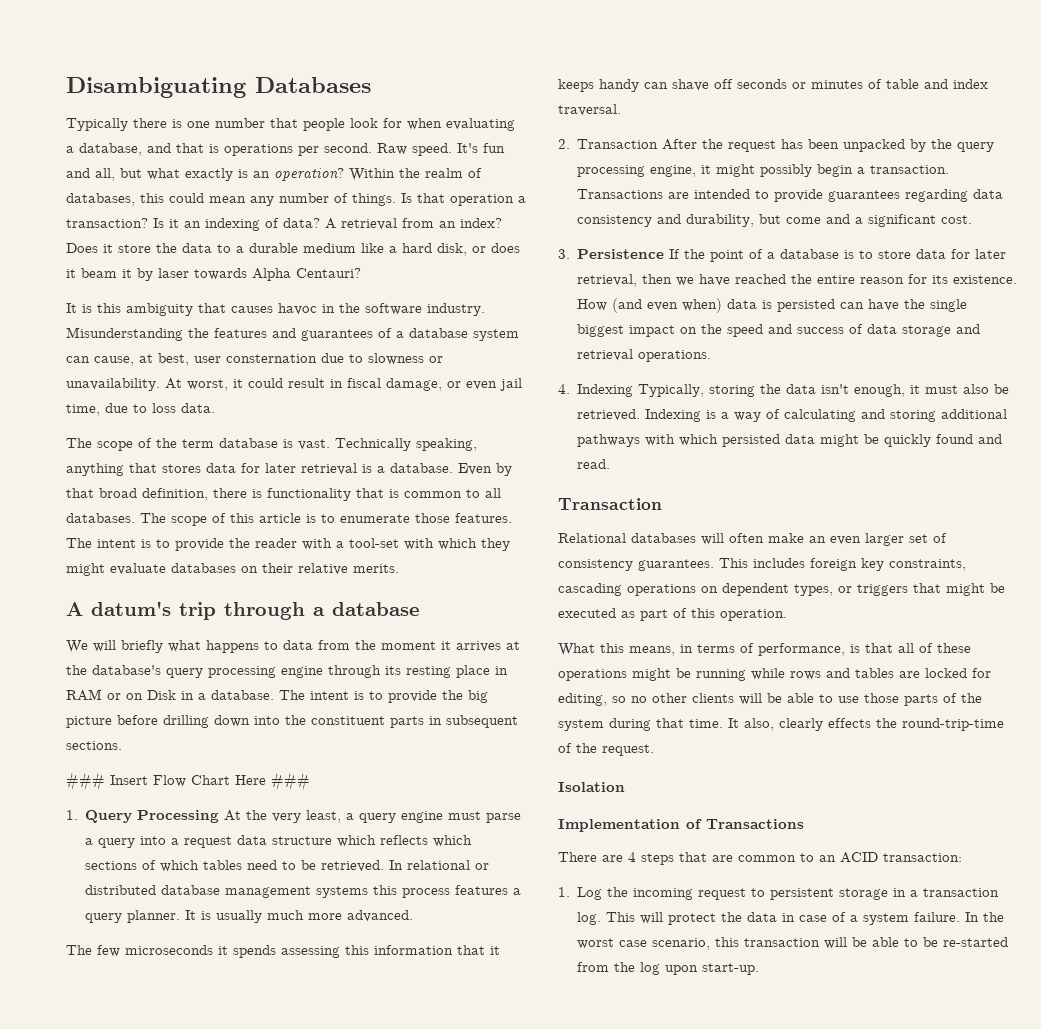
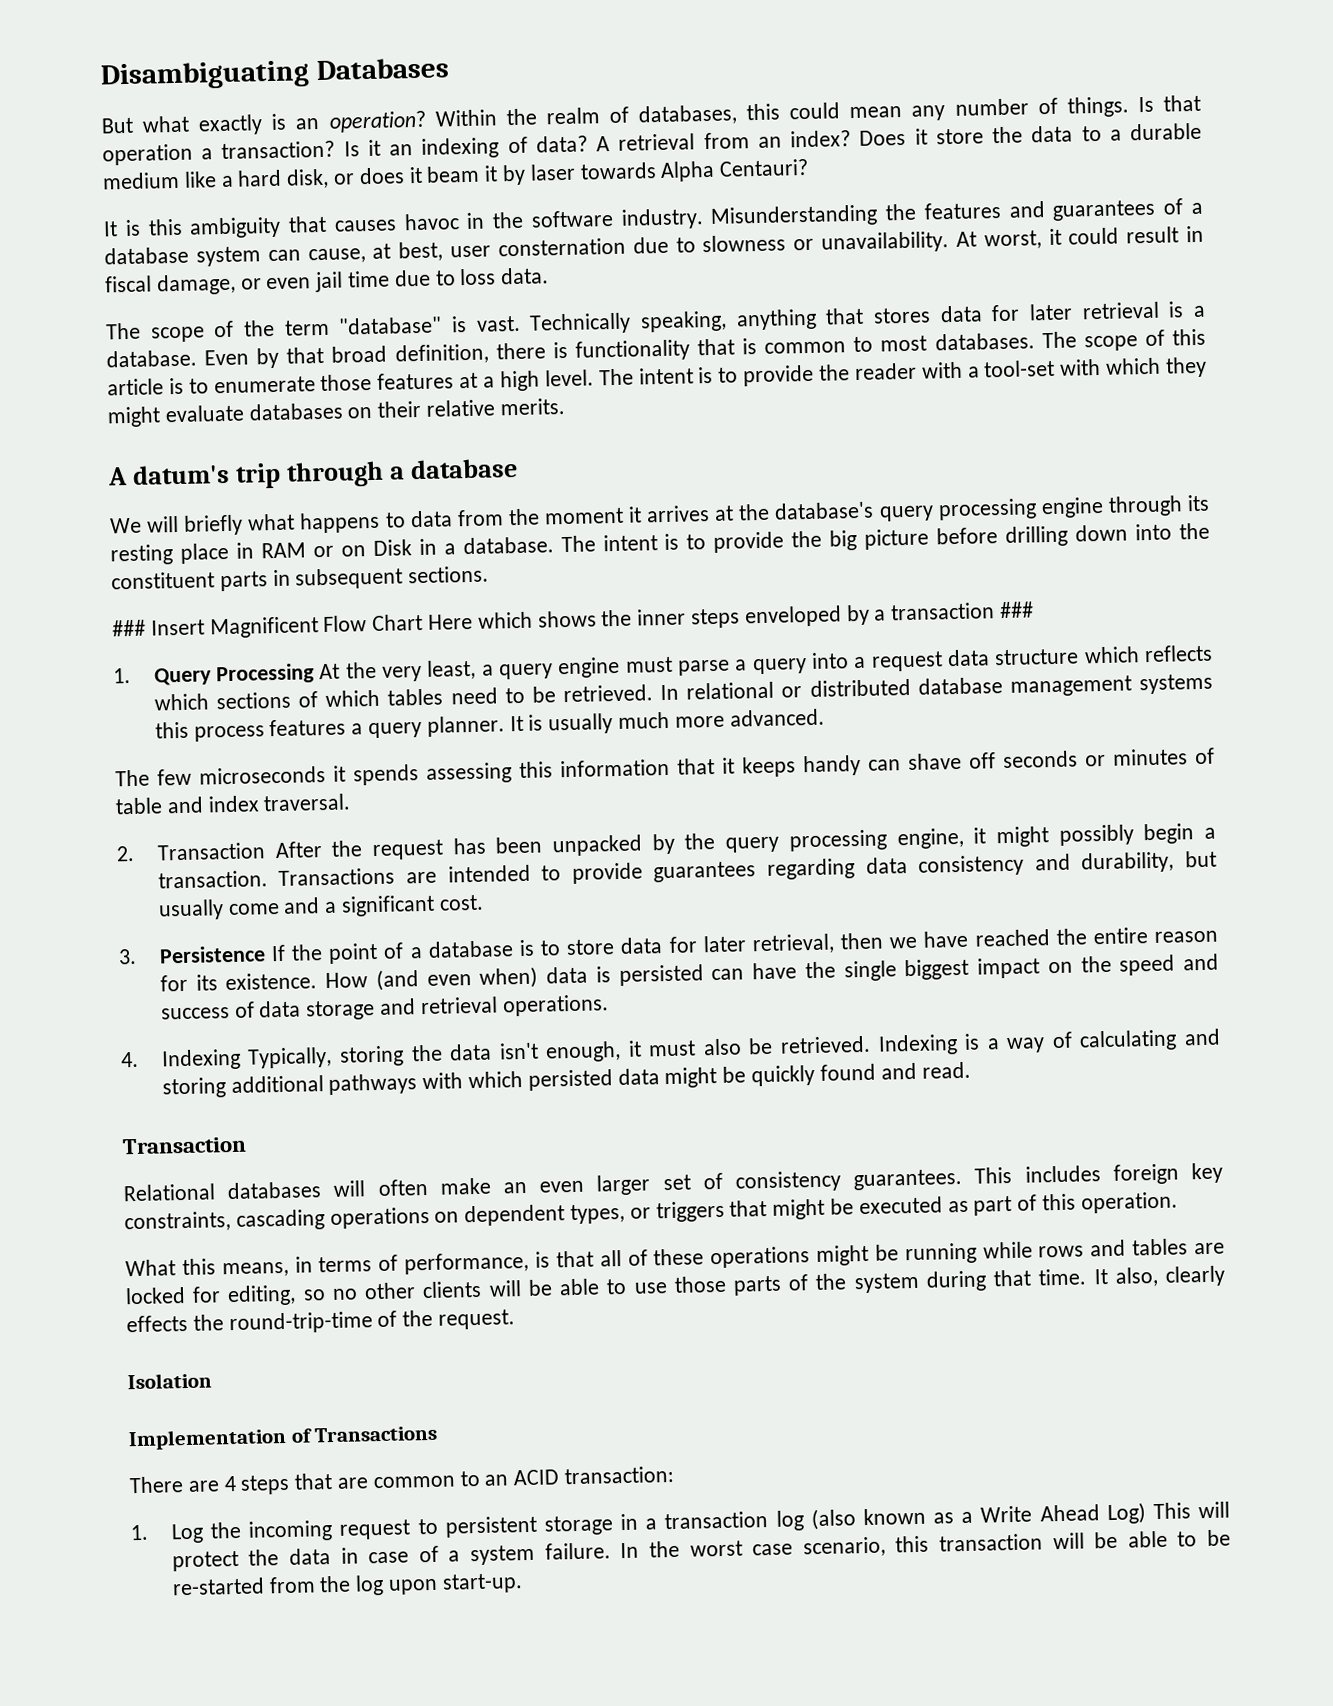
- Typically there is one number that people look for when evaluating a database, and that is operations per second. Raw speed. It's fun and all, but what exactly is an operation?
+ But what exactly is an operation?
- At worst, it could result in fiscal damage, or even jail time, due to loss data.
+ At worst, it could result in fiscal damage, or even jail time due to loss data.
- The scope of the term database is vast.
+ The scope of the term "database" is vast.
- Even by that broad definition, there is functionality that is common to all databases.
+ Even by that broad definition, there is functionality that is common to most databases.
- The scope of this article is to enumerate those features.
+ The scope of this article is to enumerate those features at a high level.
- ### Insert Flow Chart Here ###
+ ### Insert Magnificent Flow Chart Here which shows the inner steps enveloped by a transaction ###
- Transactions are intended to provide guarantees regarding data consistency and durability, but come and a significant cost.
+ Transactions are intended to provide guarantees regarding data consistency and durability, but usually come and a significant cost.
- 1. Log the incoming request to persistent storage in a transaction log. This will protect the data in case of a system failure.
+ 1. Log the incoming request to persistent storage in a transaction log (also known as a Write Ahead Log) This will protect the data in case of a system failure.

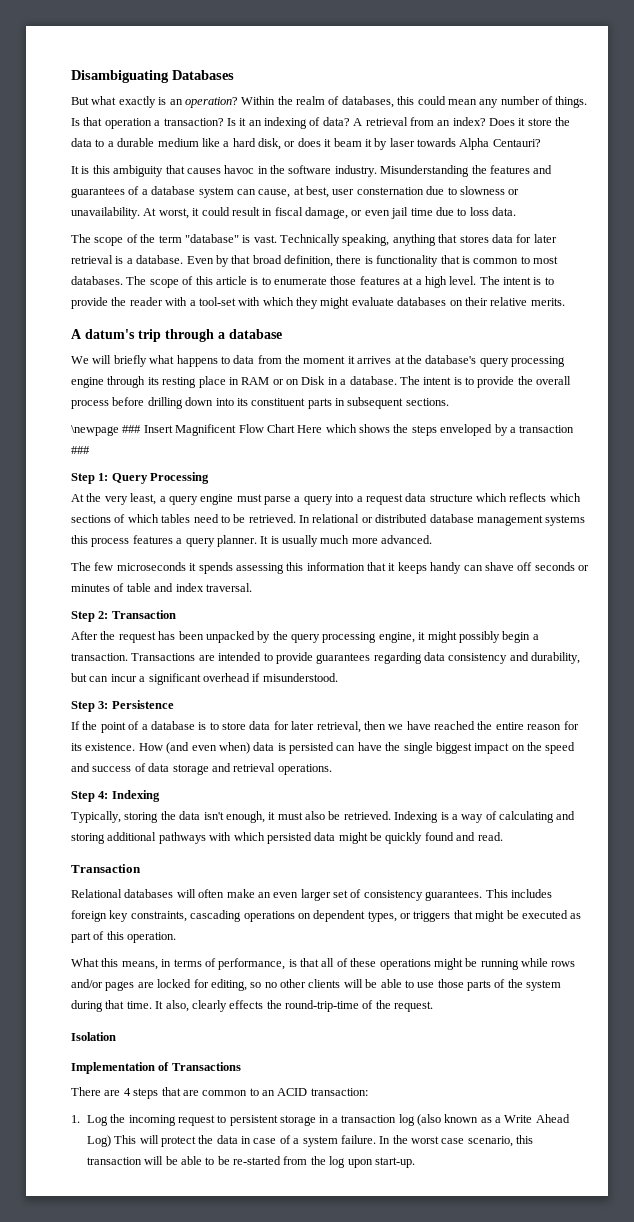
- The intent is to provide the big picture before drilling down into the constituent parts in subsequent sections.
+ The intent is to provide the overall process before drilling down into its constituent parts in subsequent sections.
- ### Insert Magnificent Flow Chart Here which shows the inner steps enveloped by a transaction ###
+ \newpage ### Insert Magnificent Flow Chart Here which shows the steps enveloped by a transaction ###
- 1. Query Processing At the very least, a query engine must parse a query into a request data structure which reflects which sections of which tables need to be retrieved.
+ Step 1: Query Processing
+ At the very least, a query engine must parse a query into a request data structure which reflects which sections of which tables need to be retrieved.
- 2. Transaction After the request has been unpacked by the query processing engine, it might possibly begin a transaction.
+ Step 2: Transaction
+ After the request has been unpacked by the query processing engine, it might possibly begin a transaction.
- Transactions are intended to provide guarantees regarding data consistency and durability, but usually come and a significant cost.
- 3. Persistence If the point of a database is to store data for later retrieval, then we have reached the entire reason for its existence.
+ Transactions are intended to provide guarantees regarding data consistency and durability, but can incur a significant overhead if misunderstood.
+ Step 3: Persistence
+ If the point of a database is to store data for later retrieval, then we have reached the entire reason for its existence.
- 4. Indexing Typically, storing the data isn't enough, it must also be retrieved.
+ Step 4: Indexing
+ Typically, storing the data isn't enough, it must also be retrieved.
- What this means, in terms of performance, is that all of these operations might be running while rows and tables are locked for editing, so no other clients will be able to use those parts of the system during that time.
+ What this means, in terms of performance, is that all of these operations might be running while rows and/or pages are locked for editing, so no other clients will be able to use those parts of the system during that time.

